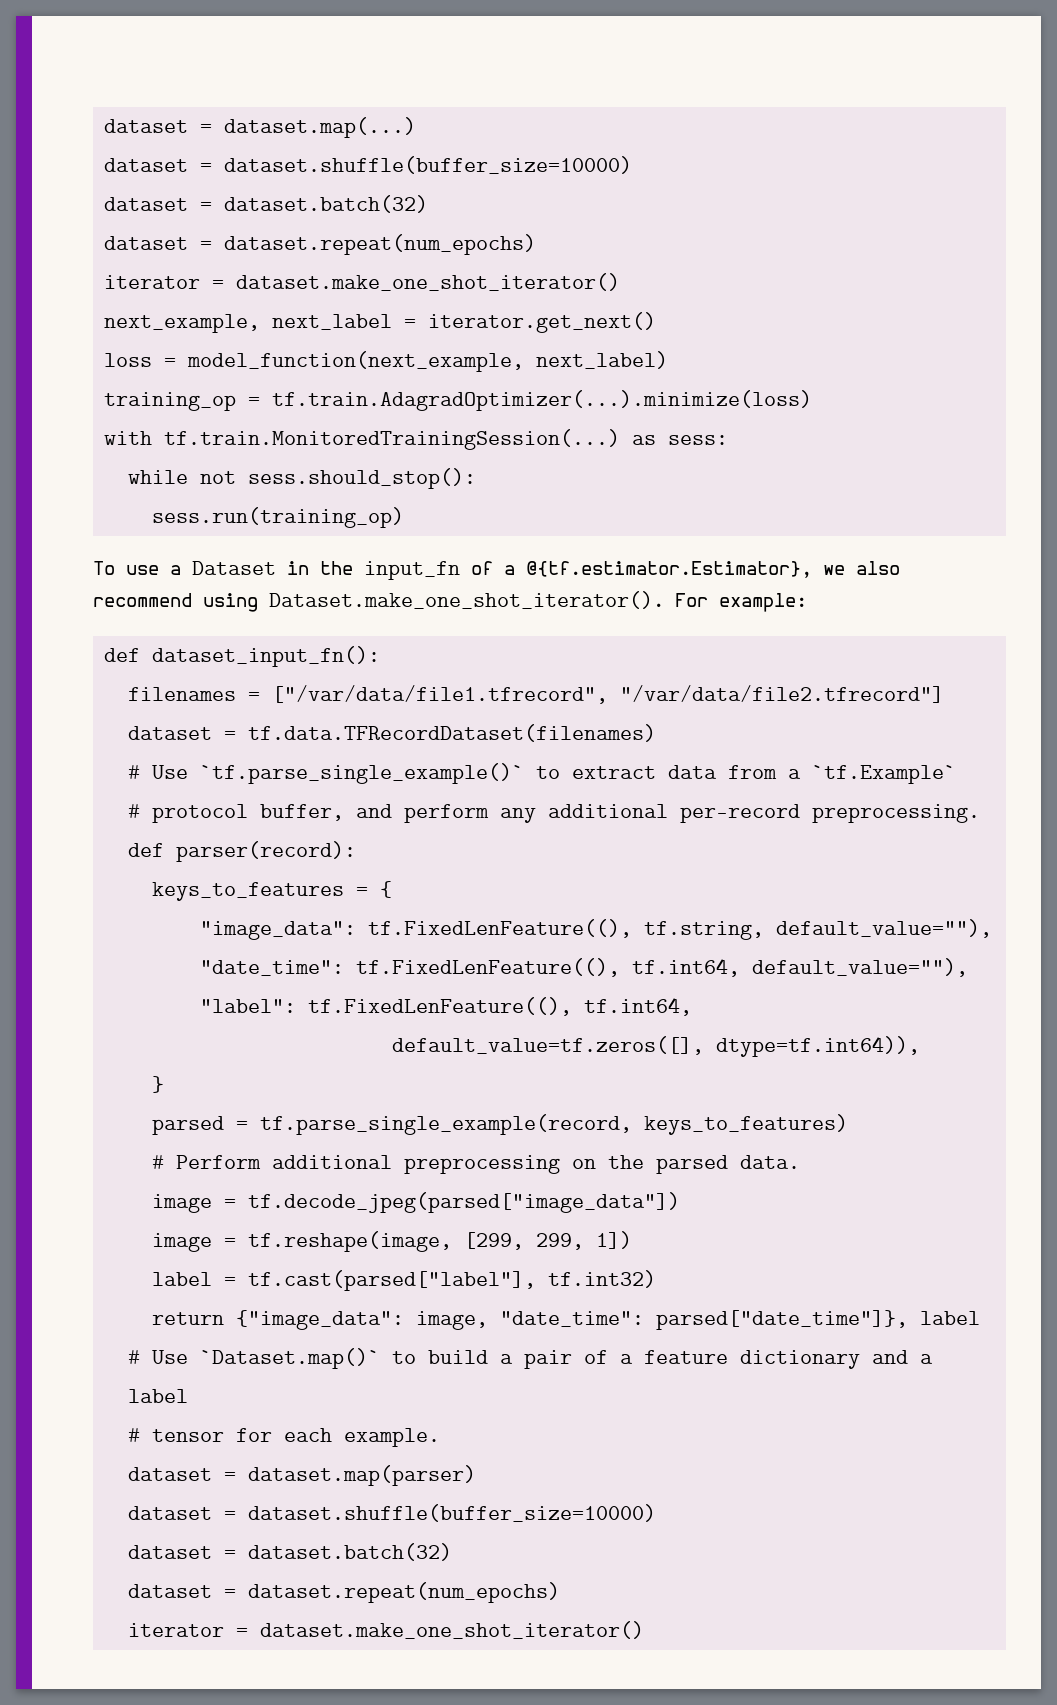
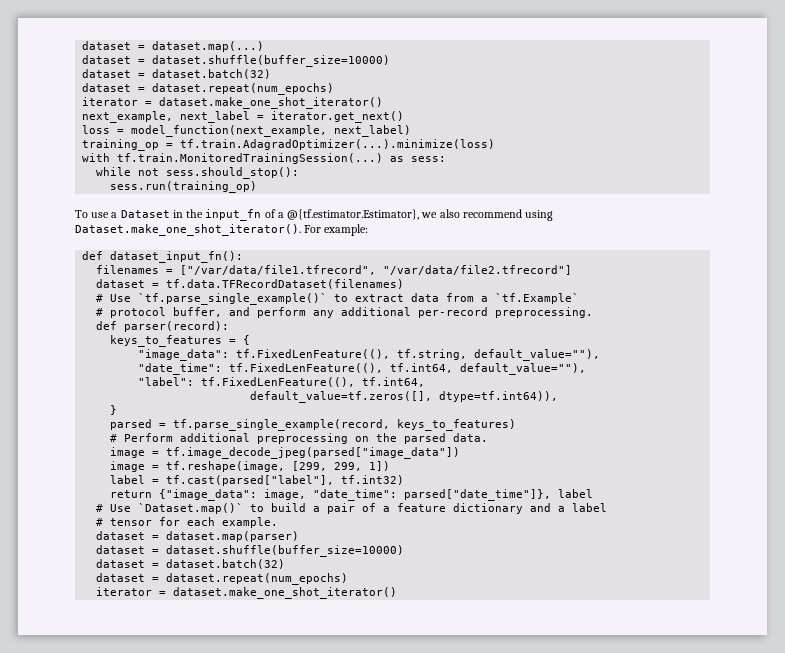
- image = tf.decode_jpeg(parsed["image_data"])
+ image = tf.image_decode_jpeg(parsed["image_data"])

